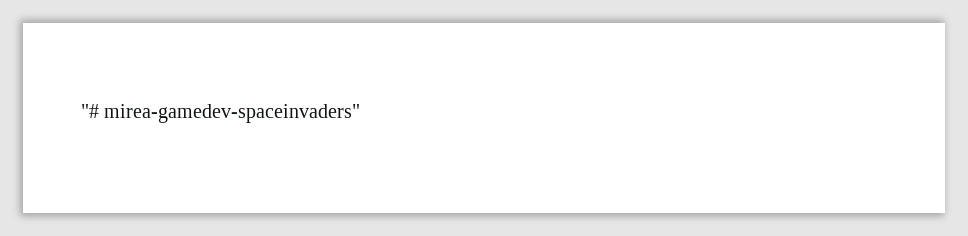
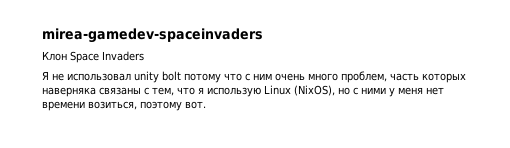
- "# mirea-gamedev-spaceinvaders"
+ mirea-gamedev-spaceinvaders
+ Клон Space Invaders
+ Я не использовал unity bolt потому что с ним очень много проблем, часть которых наверняка связаны с тем, что я использую Linux (NixOS), но с ними у меня нет времени возиться, поэтому вот.

